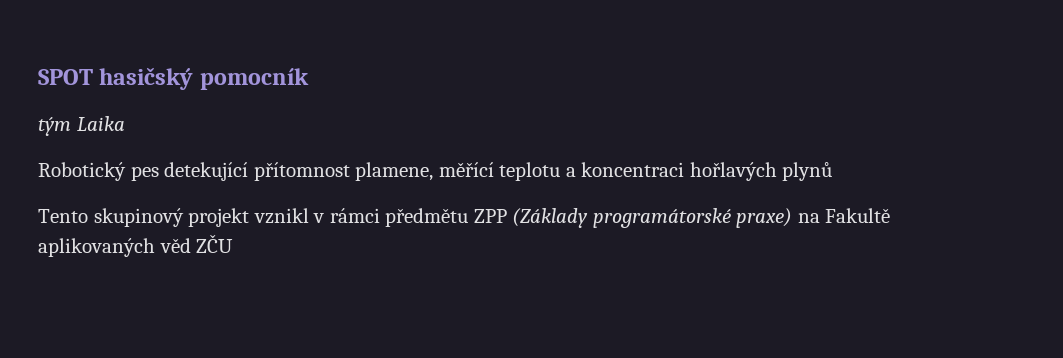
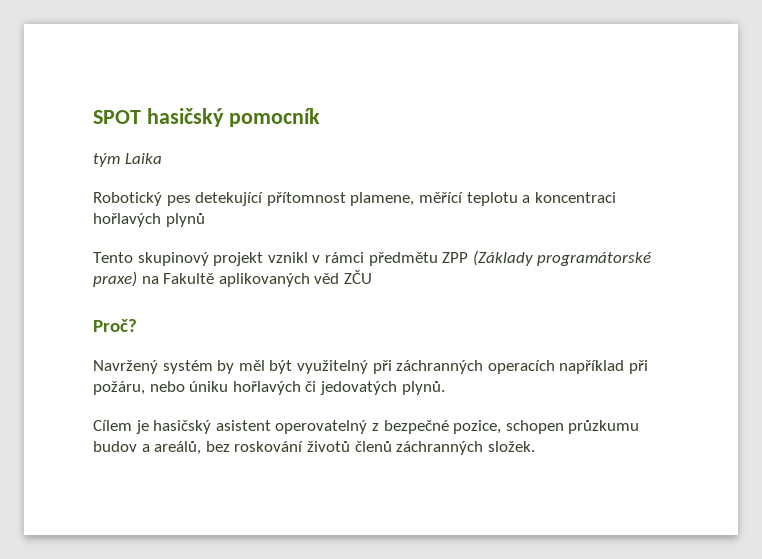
+ Proč?
+ Navržený systém by měl být využitelný při záchranných operacích například při požáru, nebo úniku hořlavých či jedovatých plynů.
+ Cílem je hasičský asistent operovatelný z bezpečné pozice, schopen průzkumu budov a areálů, bez roskování životů členů záchranných složek.

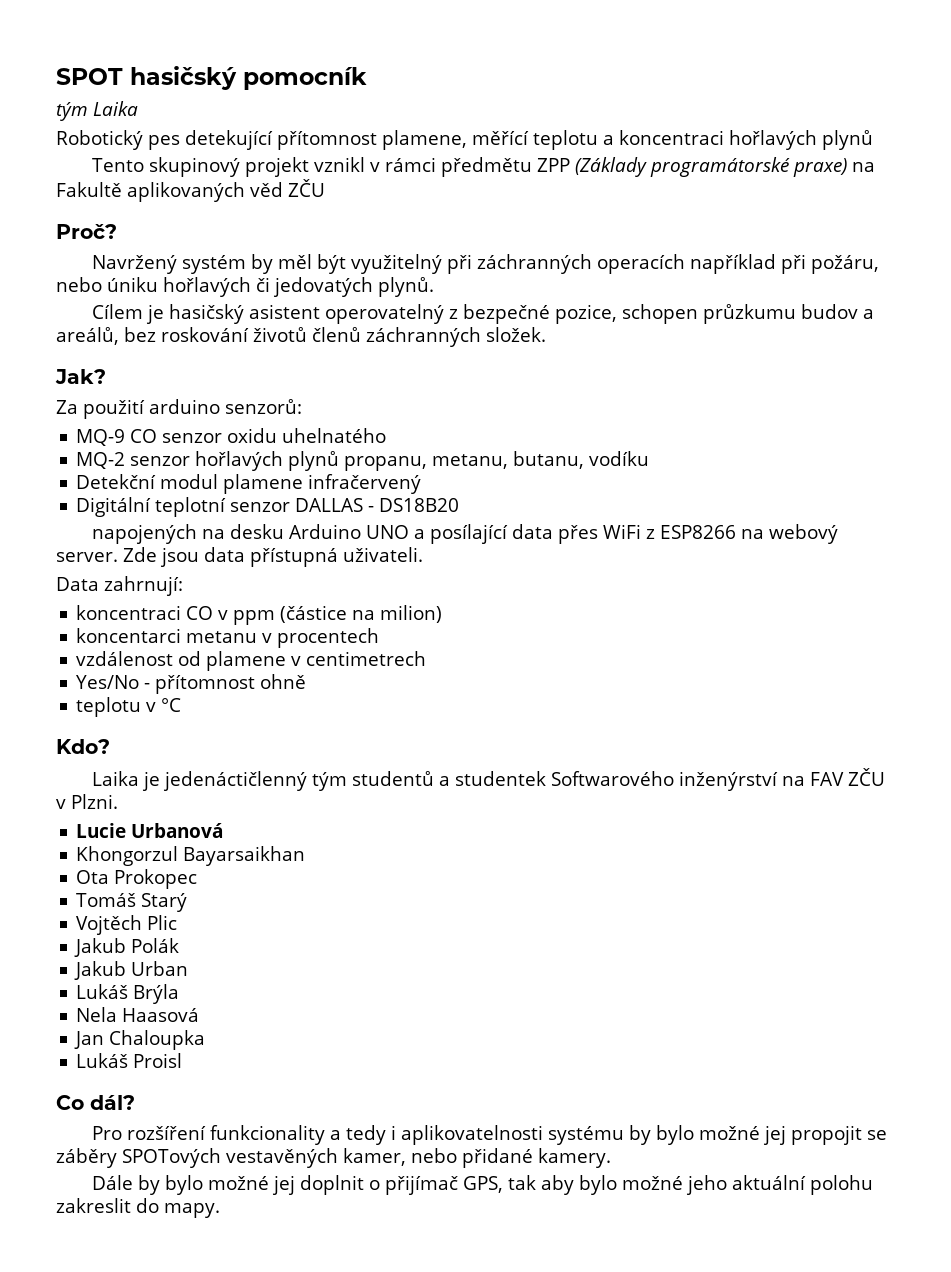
+ Jak?
+ Za použití arduino senzorů:
+ MQ-9 CO senzor oxidu uhelnatého
+ MQ-2 senzor hořlavých plynů propanu, metanu, butanu, vodíku
+ Detekční modul plamene infračervený
+ Digitální teplotní senzor DALLAS - DS18B20
+ napojených na desku Arduino UNO a posílající data přes WiFi z ESP8266 na webový server. Zde jsou data přístupná uživateli.
+ Data zahrnují:
+ koncentraci CO v ppm (částice na milion)
+ koncentarci metanu v procentech
+ vzdálenost od plamene v centimetrech
+ Yes/No - přítomnost ohně
+ teplotu v °C
+ Kdo?
+ Laika je jedenáctičlenný tým studentů a studentek Softwarového inženýrství na FAV ZČU v Plzni.
+ Lucie Urbanová
+ Khongorzul Bayarsaikhan
+ Ota Prokopec
+ Tomáš Starý
+ Vojtěch Plic
+ Jakub Polák
+ Jakub Urban
+ Lukáš Brýla
+ Nela Haasová
+ Jan Chaloupka
+ Lukáš Proisl
+ Co dál?
+ Pro rozšíření funkcionality a tedy i aplikovatelnosti systému by bylo možné jej propojit se záběry SPOTových vestavěných kamer, nebo přidané kamery.
+ Dále by bylo možné jej doplnit o přijímač GPS, tak aby bylo možné jeho aktuální polohu zakreslit do mapy.

